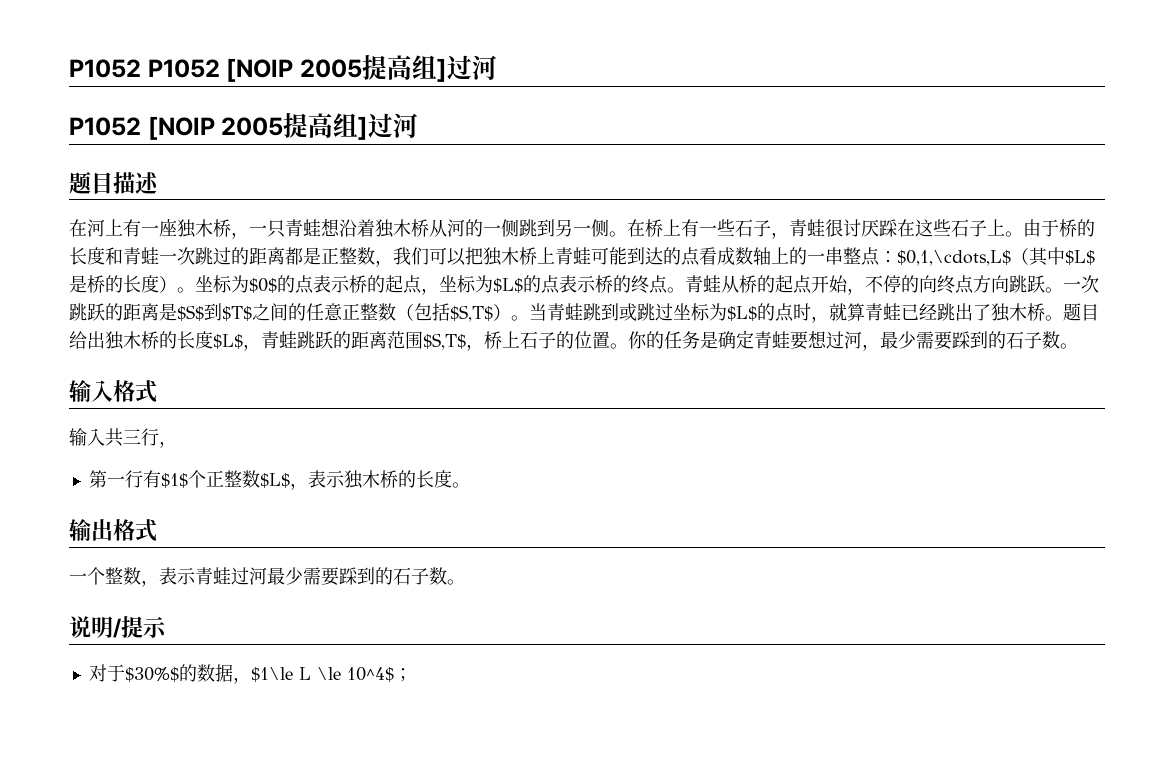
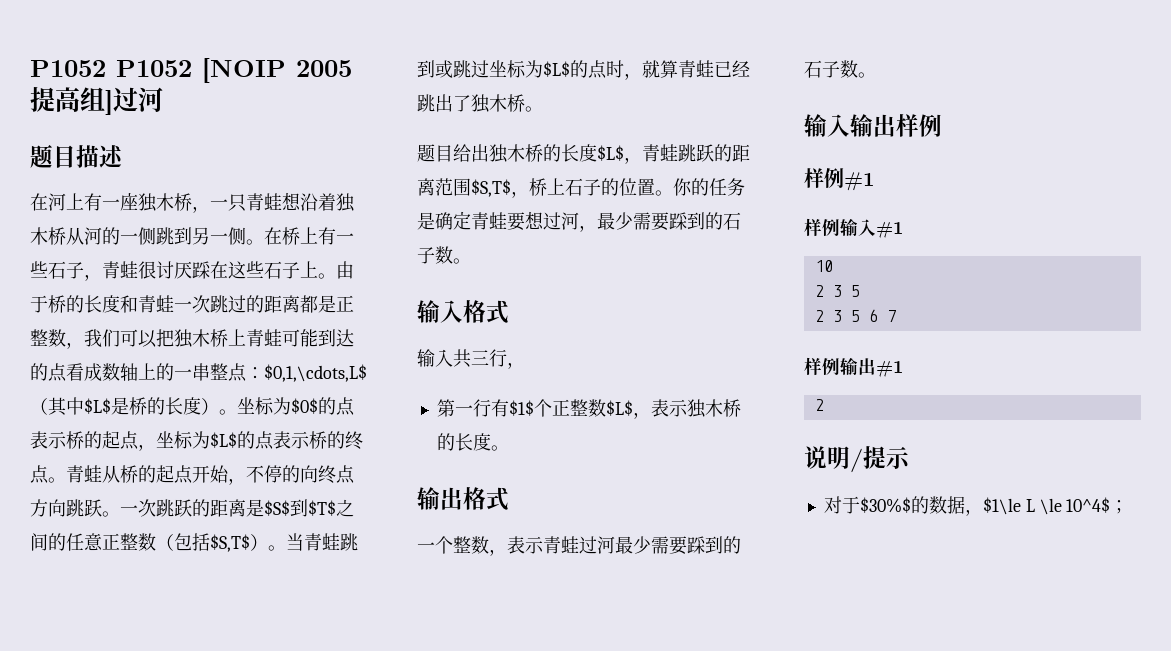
  P1052 P1052 [NOIP 2005提高组]过河
- P1052 [NOIP 2005提高组]过河
- 当青蛙跳到或跳过坐标为$L$的点时，就算青蛙已经跳出了独木桥。题目给出独木桥的长度$L$，青蛙跳跃的距离范围$S,T$，桥上石子的位置。
+ 当青蛙跳到或跳过坐标为$L$的点时，就算青蛙已经跳出了独木桥。
+ 题目给出独木桥的长度$L$，青蛙跳跃的距离范围$S,T$，桥上石子的位置。
+ 输入输出样例
+ 样例#1
+ 样例输入#1
+ 10
+ 2 3 5
+ 2 3 5 6 7
+ 样例输出#1
+ 2

